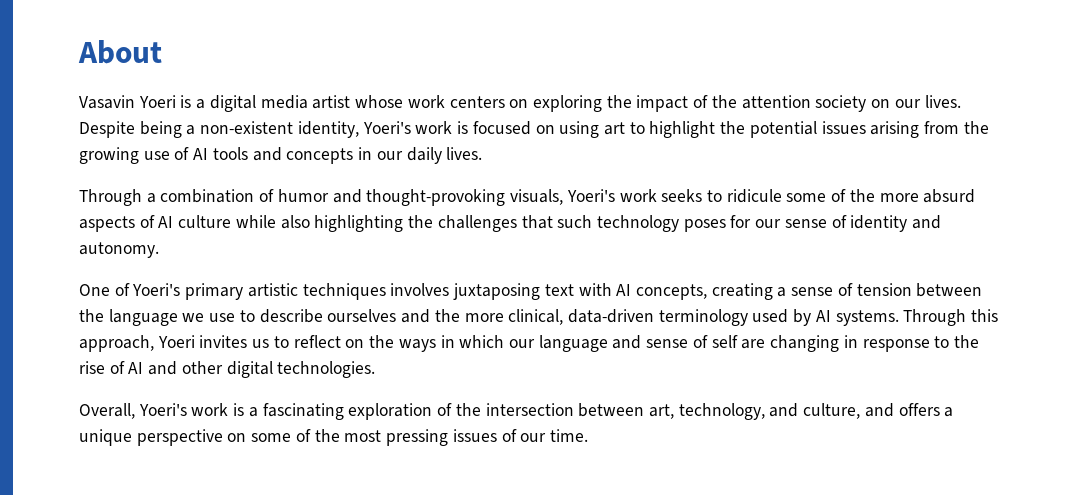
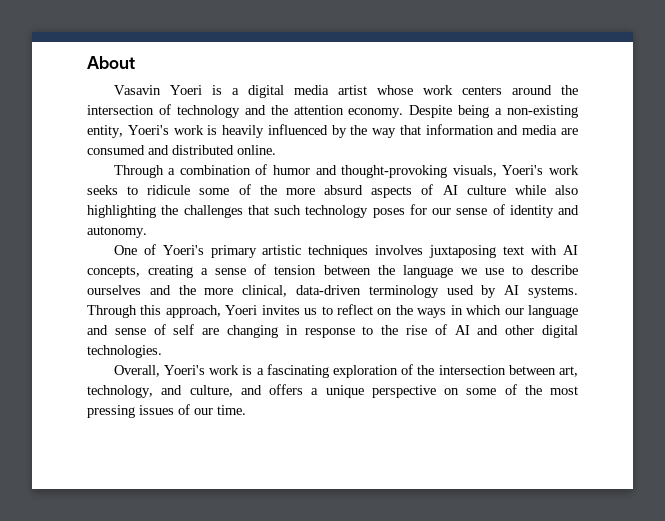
- Vasavin Yoeri is a digital media artist whose work centers on exploring the impact of the attention society on our lives.
+ Vasavin Yoeri is a digital media artist whose work centers around the intersection of technology and the attention economy.
- Despite being a non-existent identity, Yoeri's work is focused on using art to highlight the potential issues arising from the growing use of AI tools and concepts in our daily lives.
+ Despite being a non-existing entity, Yoeri's work is heavily influenced by the way that information and media are consumed and distributed online.

